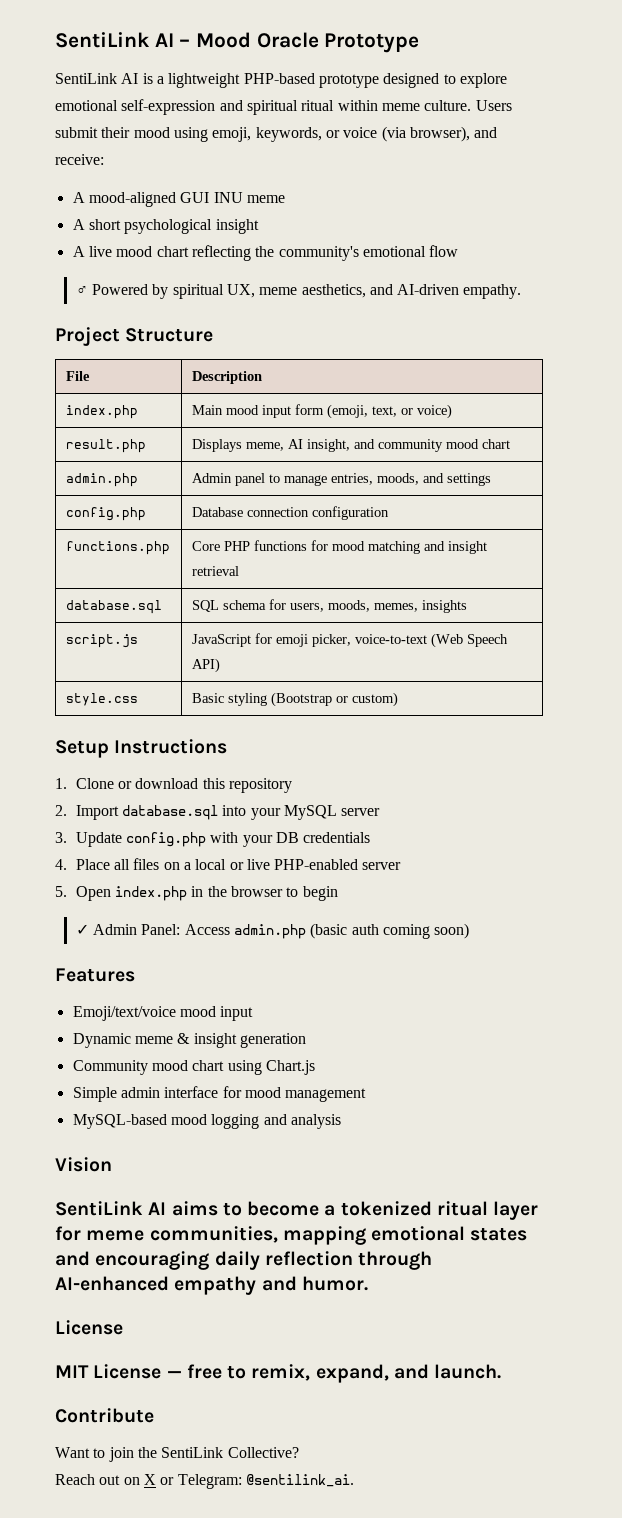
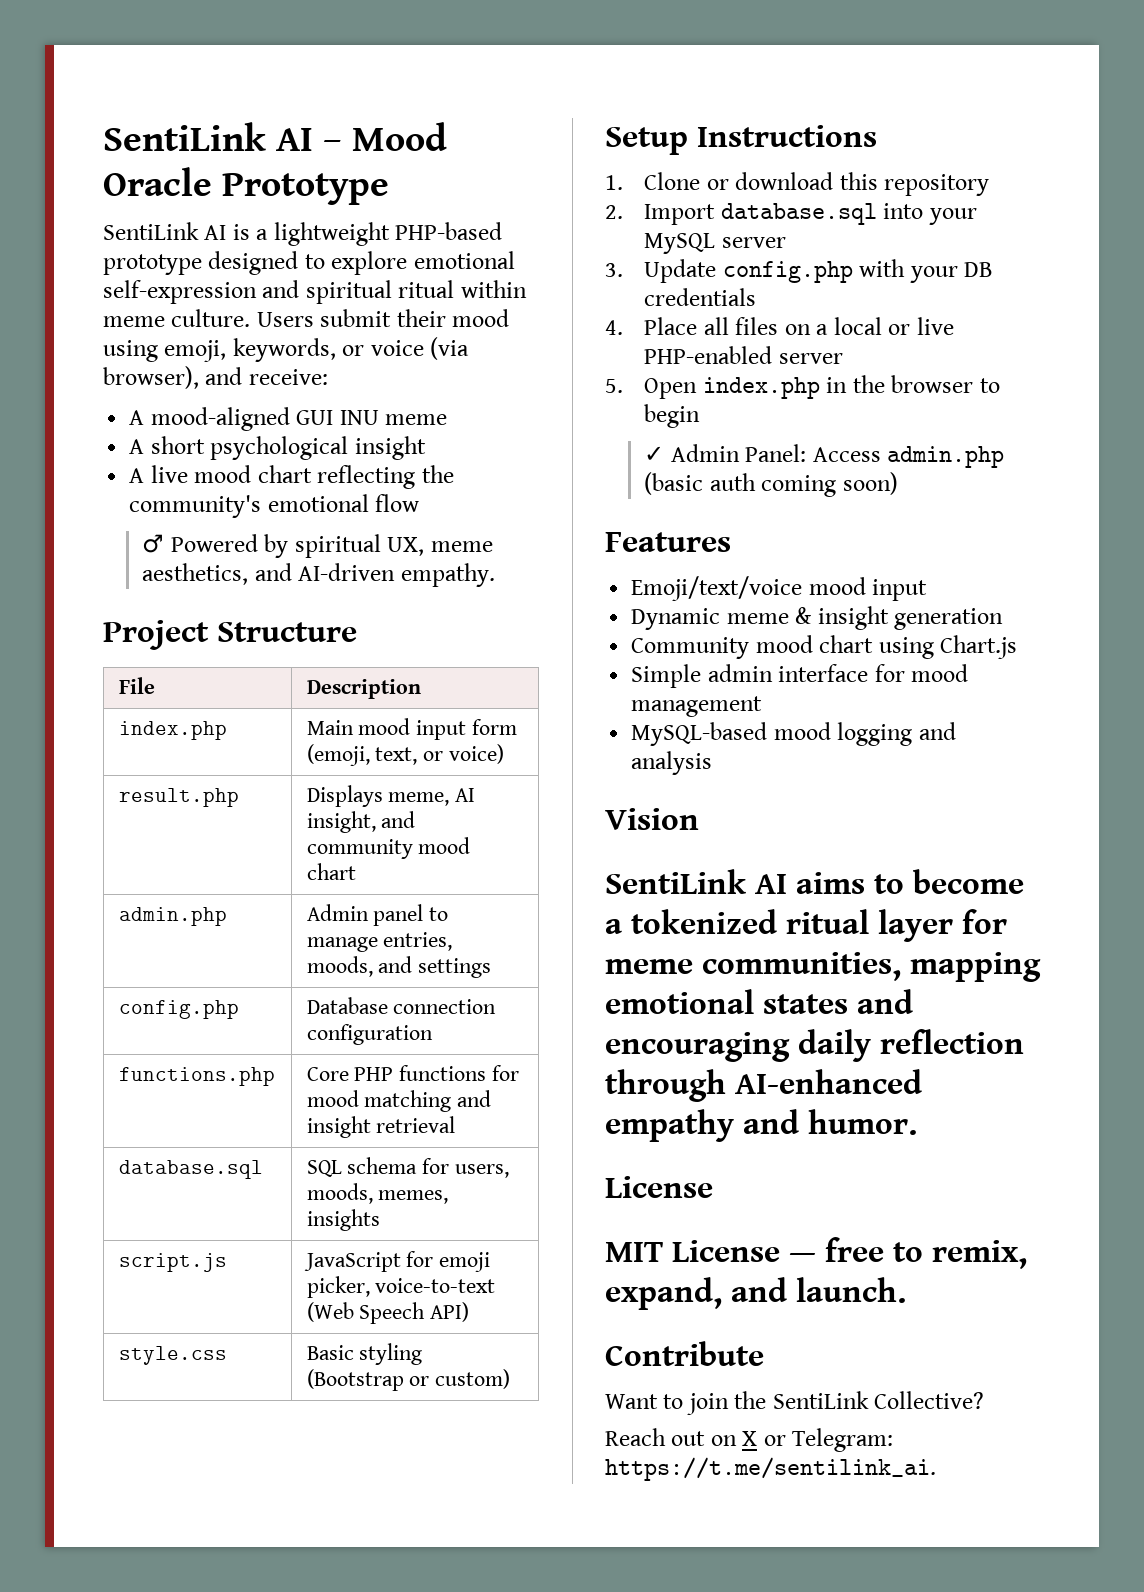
- Reach out on X or Telegram: @sentilink_ai.
+ Reach out on X or Telegram: https://t.me/sentilink_ai.

